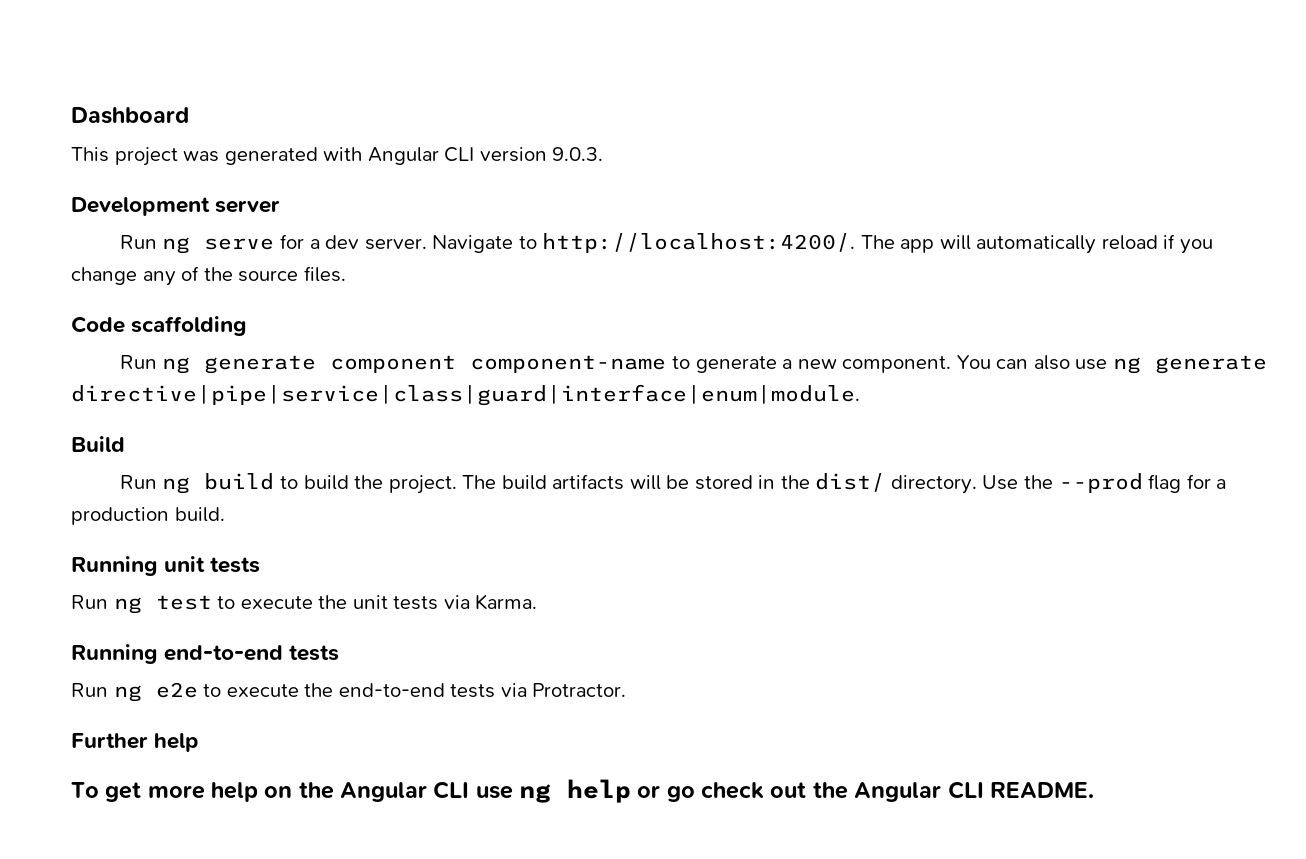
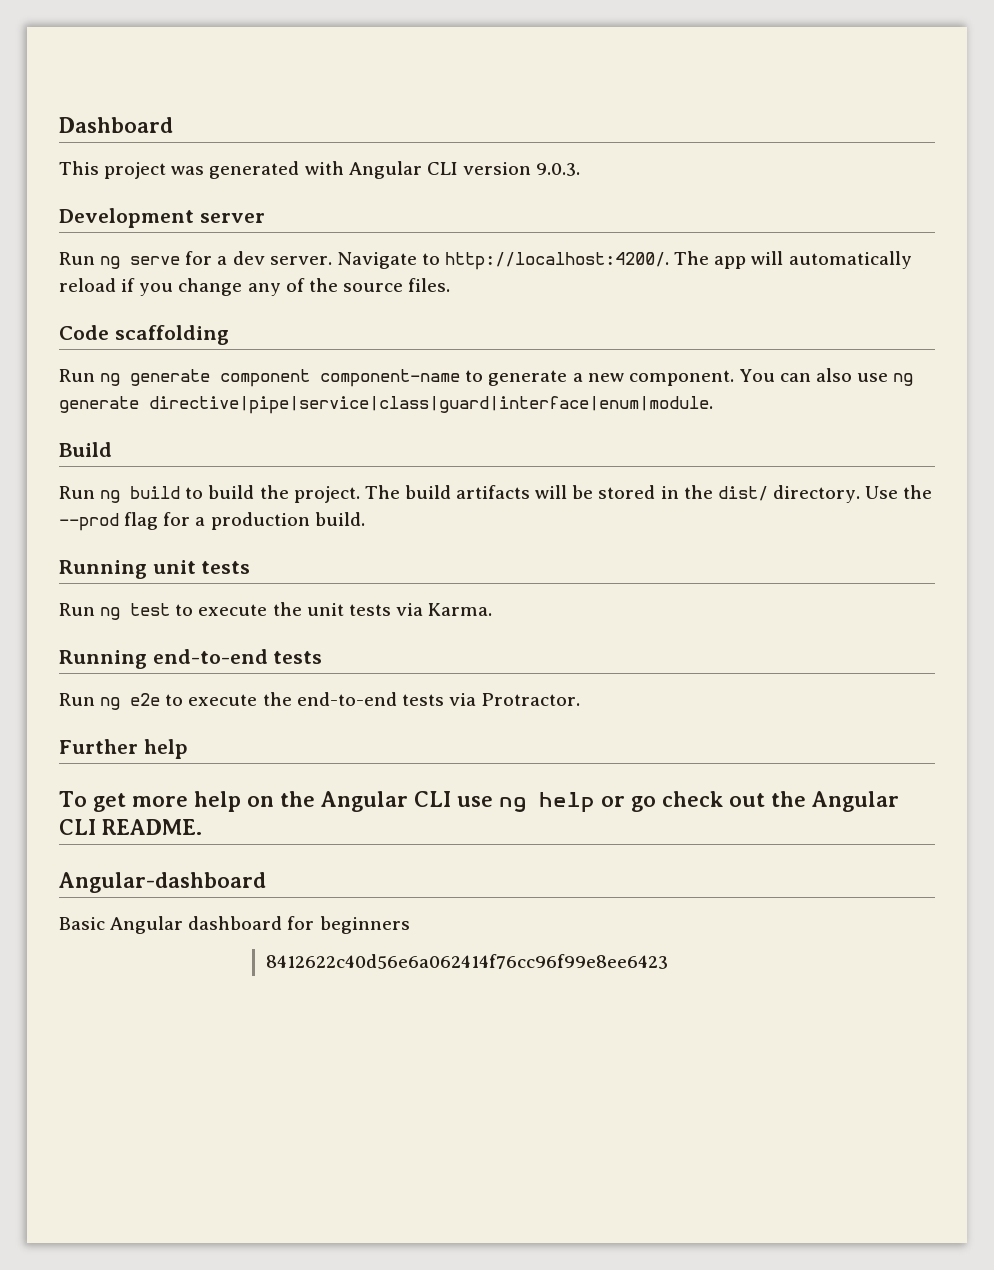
+ Angular-dashboard
+ Basic Angular dashboard for beginners
+ 8412622c40d56e6a062414f76cc96f99e8ee6423

